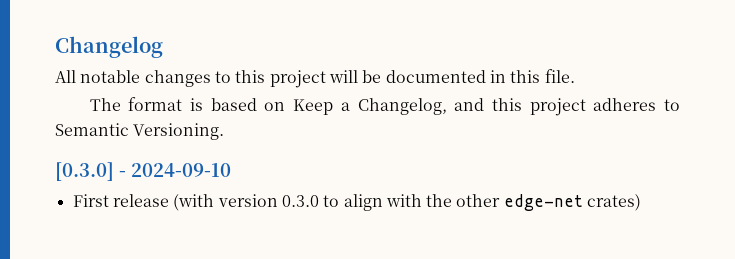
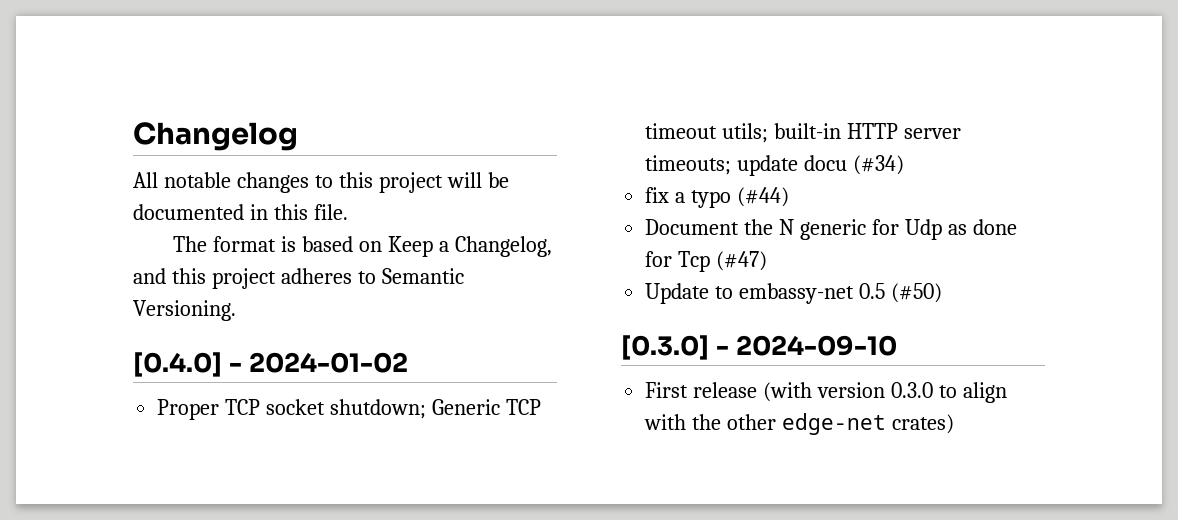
+ [0.4.0] - 2024-01-02
+ Proper TCP socket shutdown; Generic TCP timeout utils; built-in HTTP server timeouts; update docu (#34)
+ fix a typo (#44)
+ Document the N generic for Udp as done for Tcp (#47)
+ Update to embassy-net 0.5 (#50)

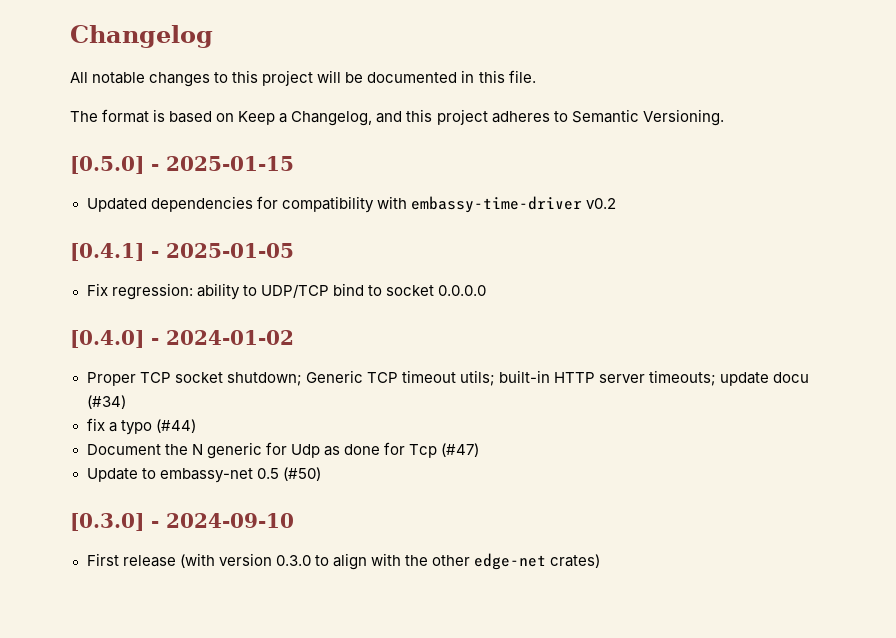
+ [0.5.0] - 2025-01-15
+ Updated dependencies for compatibility with embassy-time-driver v0.2
+ [0.4.1] - 2025-01-05
+ Fix regression: ability to UDP/TCP bind to socket 0.0.0.0

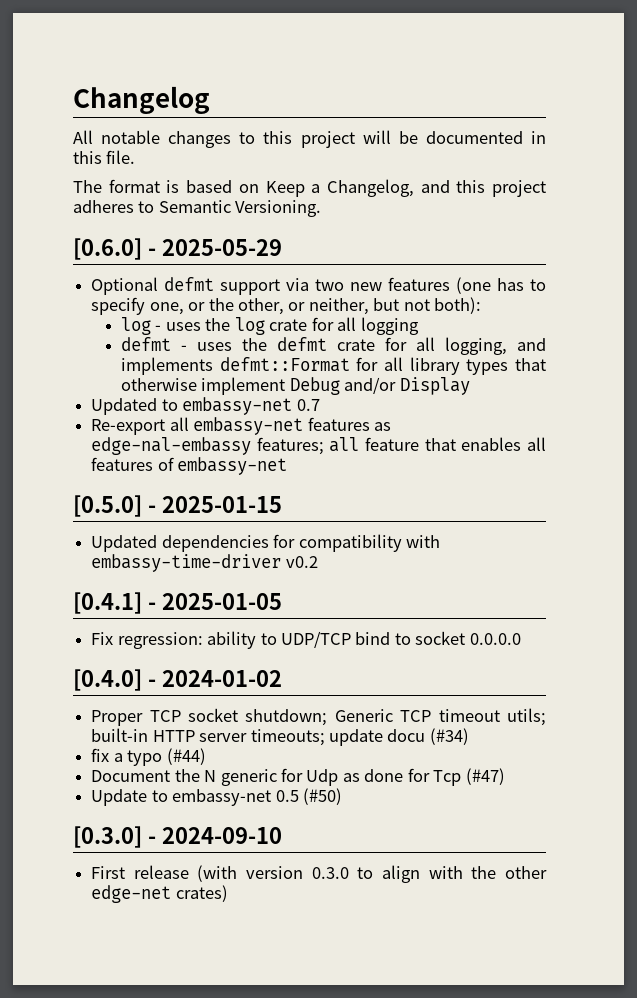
+ [0.6.0] - 2025-05-29
+ Optional defmt support via two new features (one has to specify one, or the other, or neither, but not both):
+ log - uses the log crate for all logging
+ defmt - uses the defmt crate for all logging, and implements defmt::Format for all library types that otherwise implement Debug and/or Display
+ Updated to embassy-net 0.7
+ Re-export all embassy-net features as edge-nal-embassy features; all feature that enables all features of embassy-net

